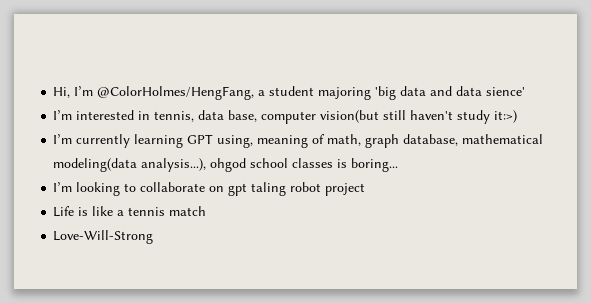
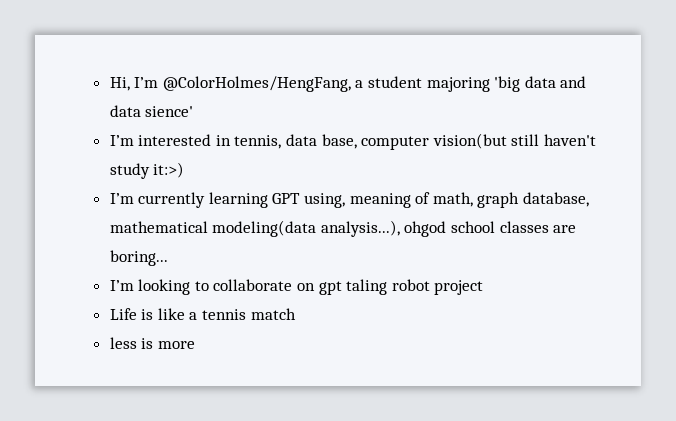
- I’m currently learning GPT using, meaning of math, graph database, mathematical modeling(data analysis...), ohgod school classes is boring...
+ I’m currently learning GPT using, meaning of math, graph database, mathematical modeling(data analysis...), ohgod school classes are boring...
- Love-Will-Strong
+ less is more

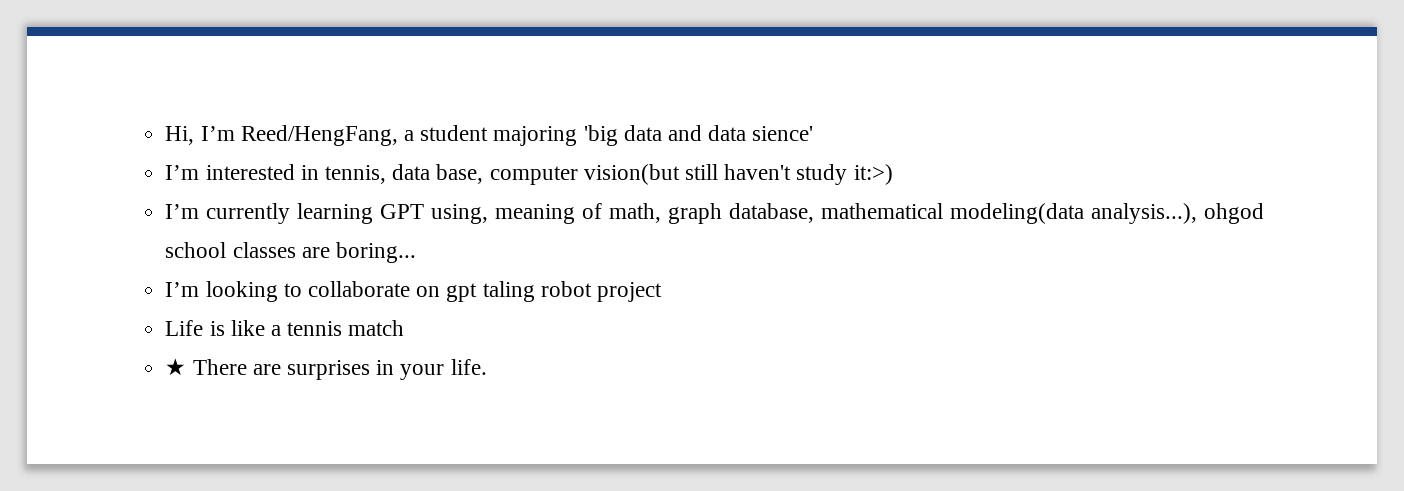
- Hi, I’m @ColorHolmes/HengFang, a student majoring 'big data and data sience'
+ Hi, I’m Reed/HengFang, a student majoring 'big data and data sience'
- less is more
+ ★ There are surprises in your life.

